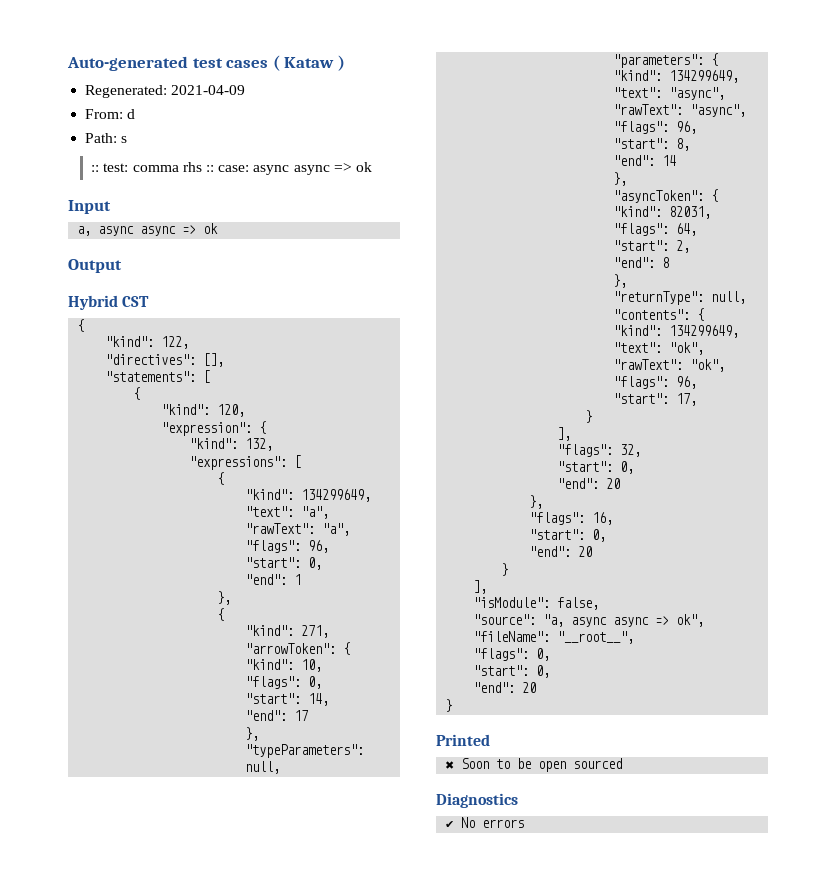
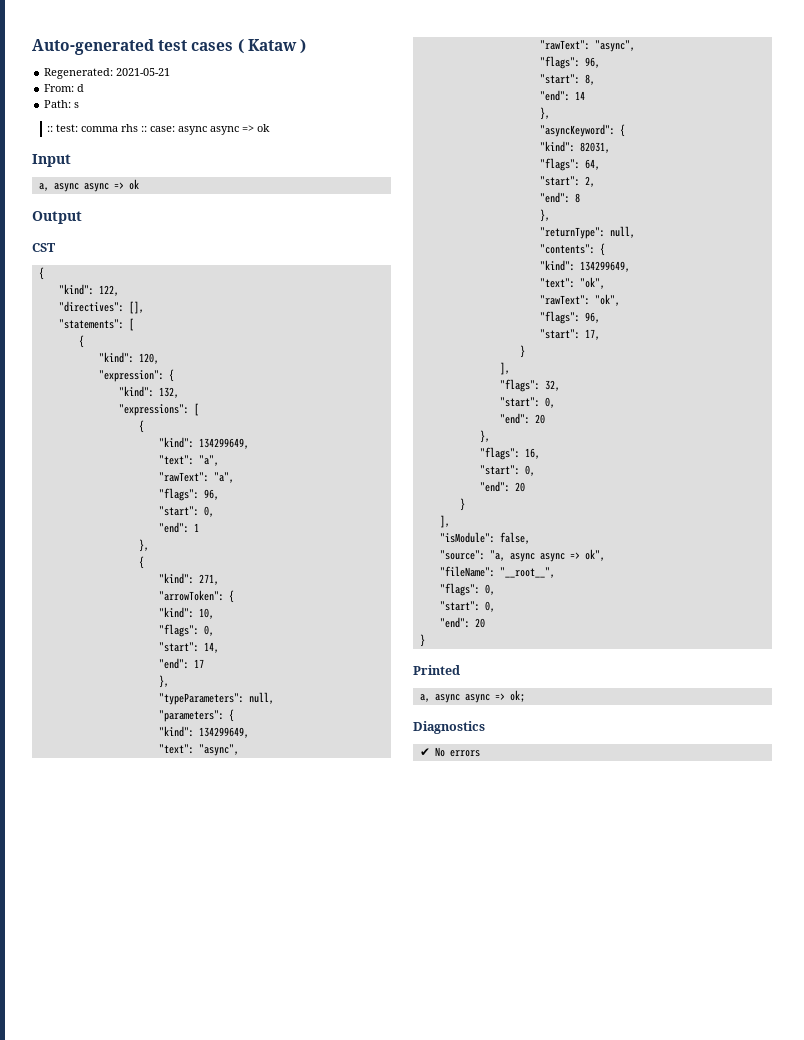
- Regenerated: 2021-04-09
+ Regenerated: 2021-05-21
- Hybrid CST
+ CST
- "asyncToken": {
+ "asyncKeyword": {
- ✖ Soon to be open sourced
+ a, async async => ok;

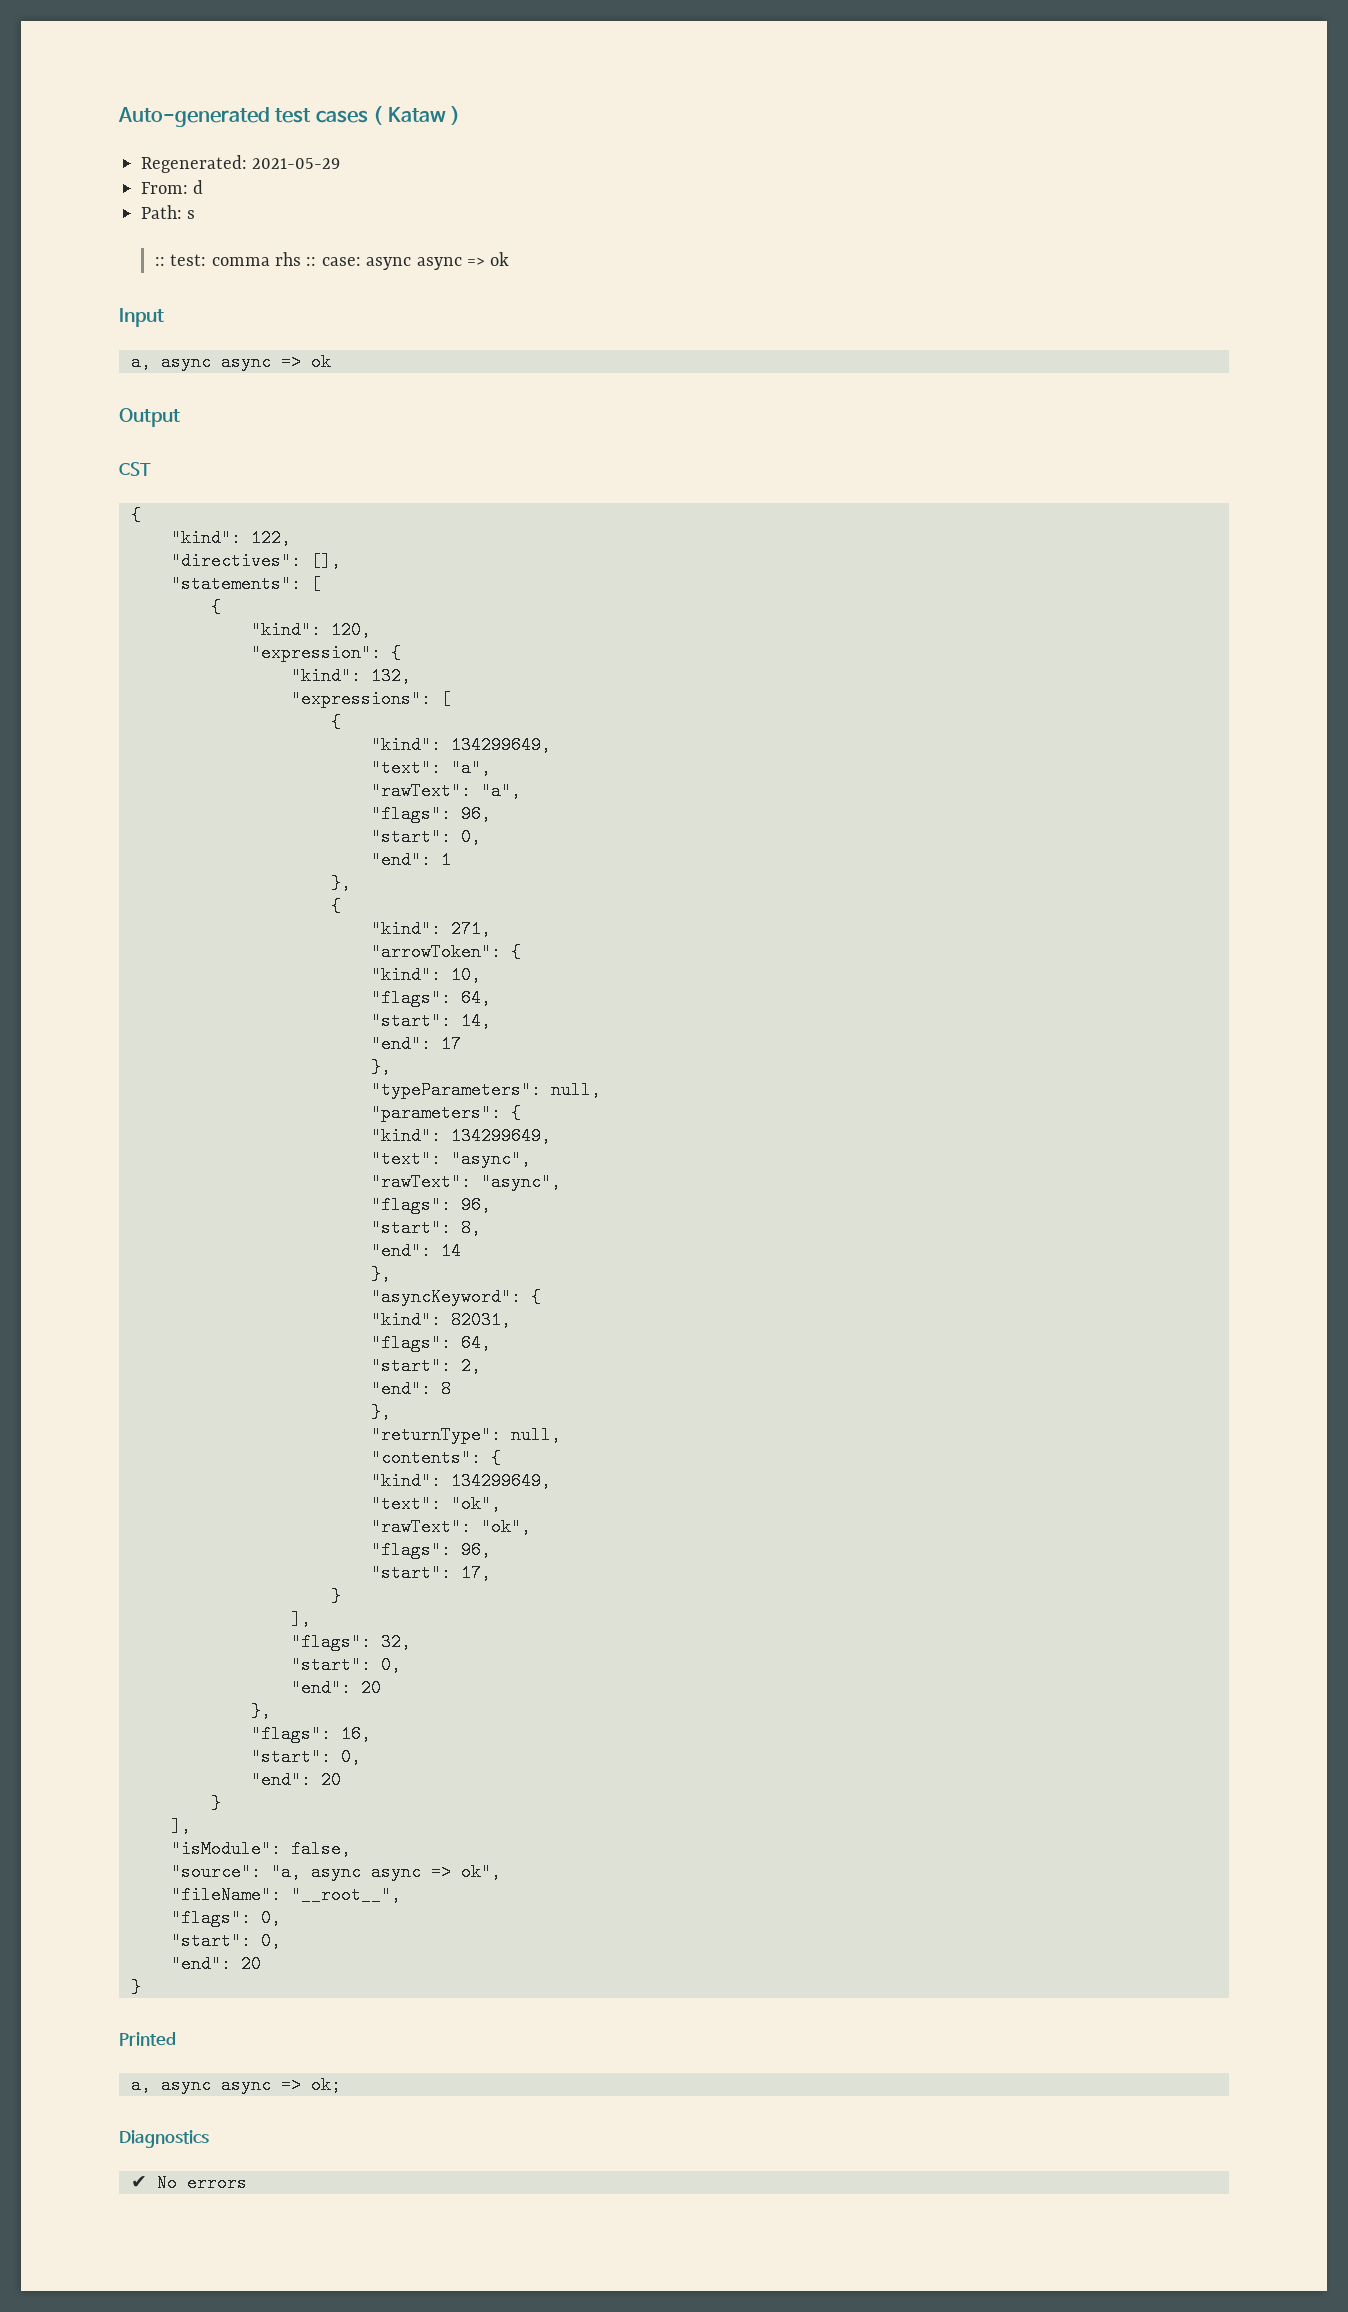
- Regenerated: 2021-05-21
+ Regenerated: 2021-05-29
  "kind": 10,
- "flags": 0,
+ "flags": 64,

